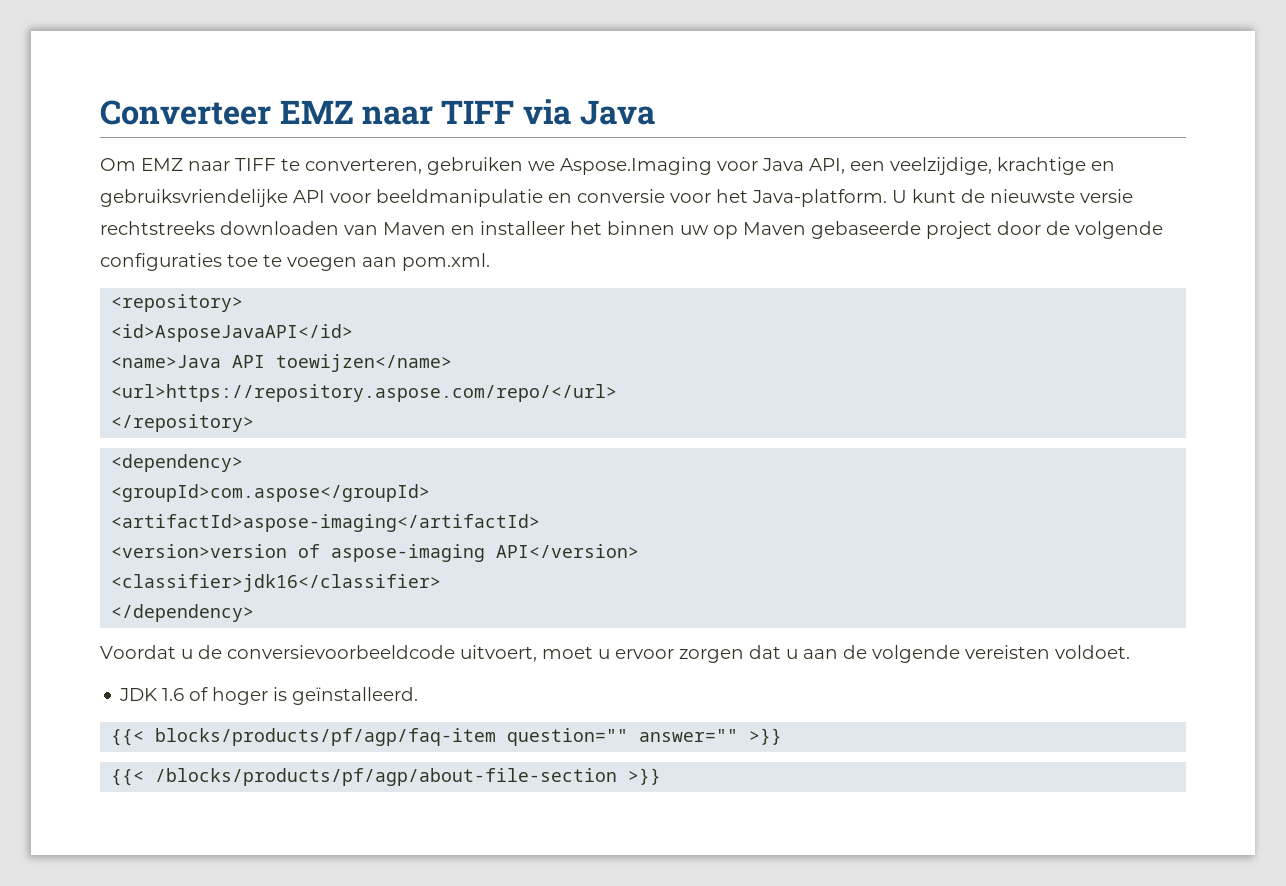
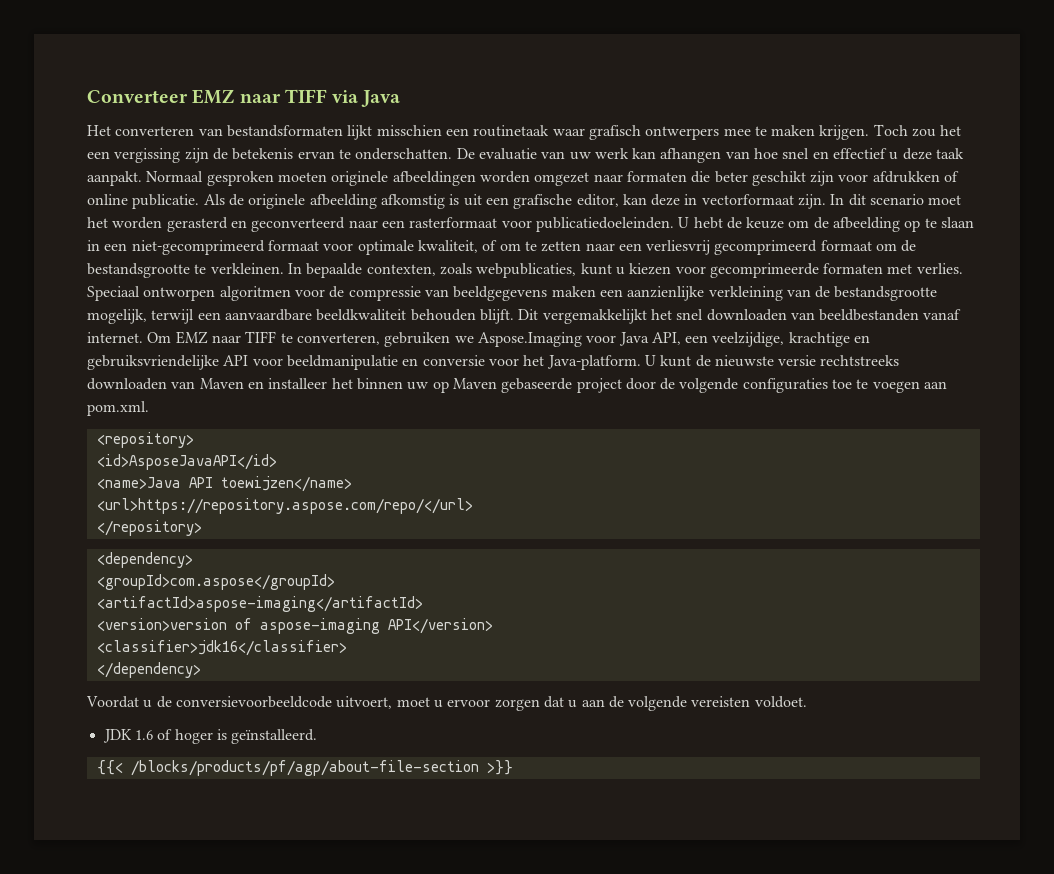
+ Het converteren van bestandsformaten lijkt misschien een routinetaak waar grafisch ontwerpers mee te maken krijgen. Toch zou het een vergissing zijn de betekenis ervan te onderschatten. De evaluatie van uw werk kan afhangen van hoe snel en effectief u deze taak aanpakt. Normaal gesproken moeten originele afbeeldingen worden omgezet naar formaten die beter geschikt zijn voor afdrukken of online publicatie. Als de originele afbeelding afkomstig is uit een grafische editor, kan deze in vectorformaat zijn. In dit scenario moet het worden gerasterd en geconverteerd naar een rasterformaat voor publicatiedoeleinden. U hebt de keuze om de afbeelding op te slaan in een niet-gecomprimeerd formaat voor optimale kwaliteit, of om te zetten naar een verliesvrij gecomprimeerd formaat om de bestandsgrootte te verkleinen. In bepaalde contexten, zoals webpublicaties, kunt u kiezen voor gecomprimeerde formaten met verlies. Speciaal ontworpen algoritmen voor de compressie van beeldgegevens maken een aanzienlijke verkleining van de bestandsgrootte mogelijk, terwijl een aanvaardbare beeldkwaliteit behouden blijft. Dit vergemakkelijkt het snel downloaden van beeldbestanden vanaf internet.
- {{< blocks/products/pf/agp/faq-item question="" answer="" >}}

